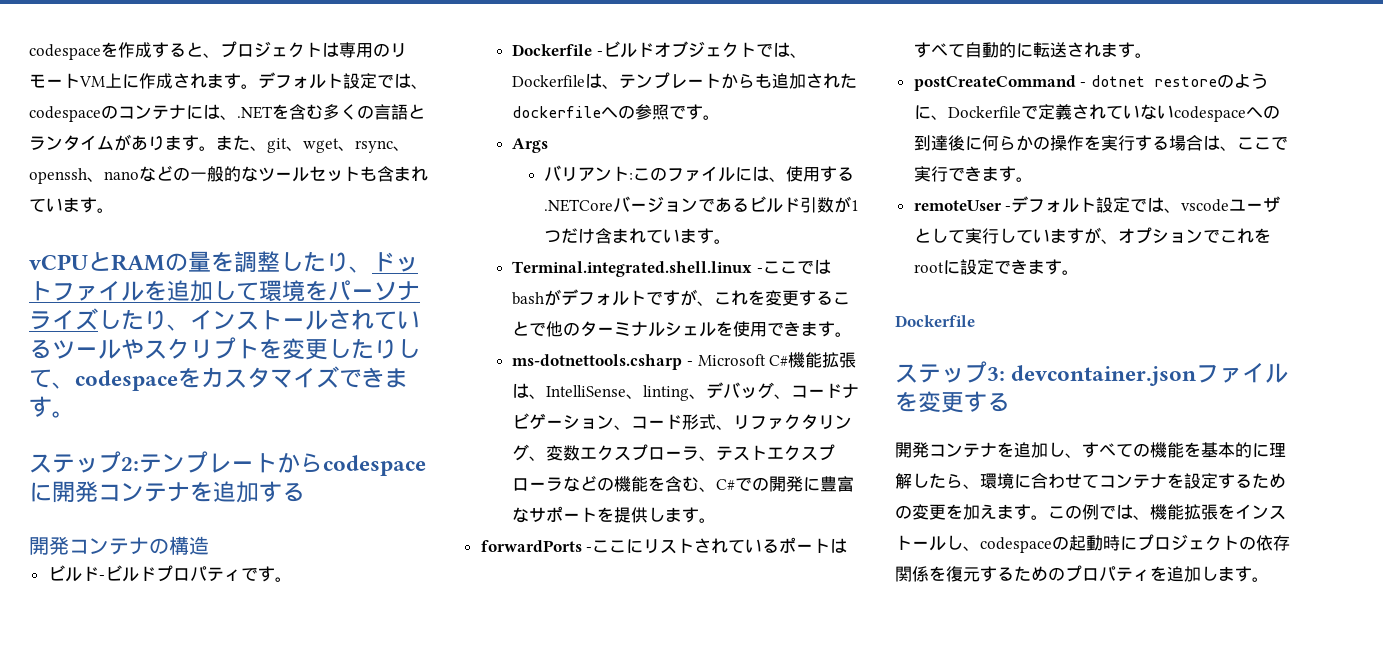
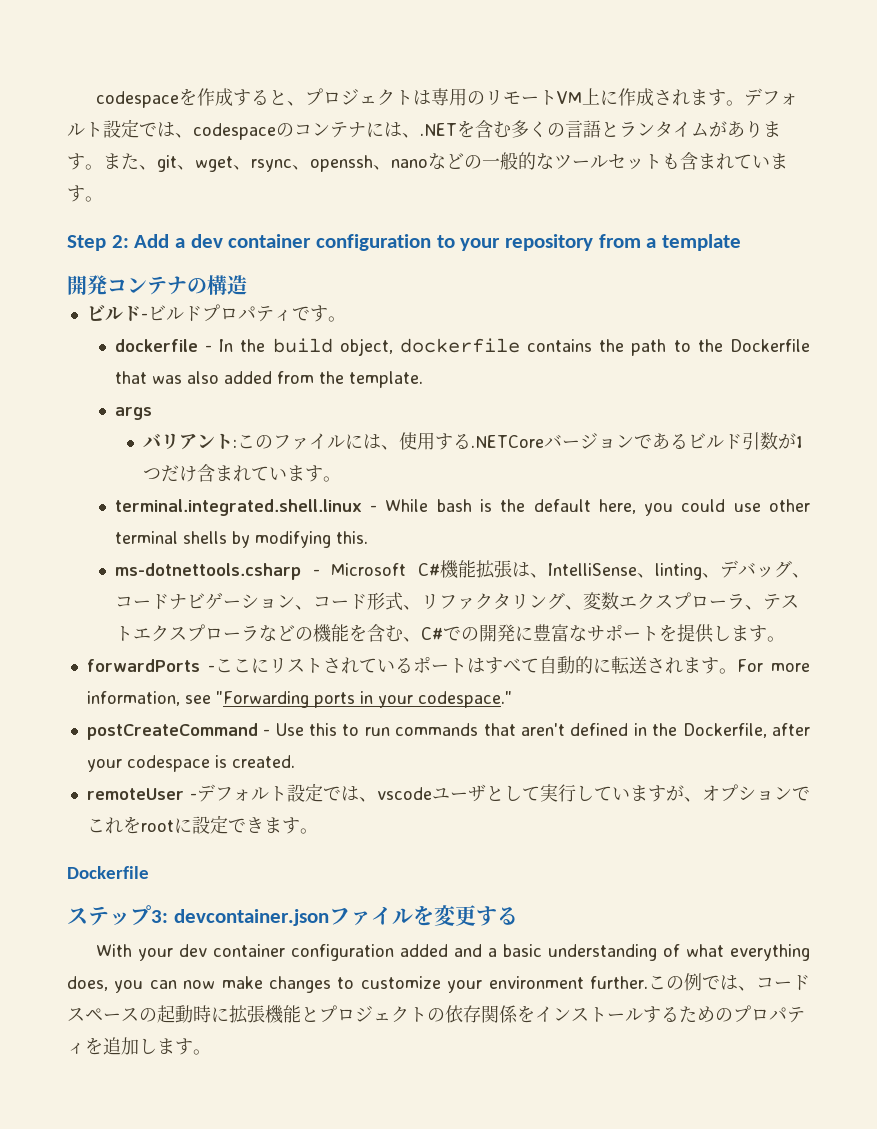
- vCPUとRAMの量を調整したり、ドットファイルを追加して環境をパーソナライズしたり、インストールされているツールやスクリプトを変更したりして、codespaceをカスタマイズできます。
- ステップ2:テンプレートからcodespaceに開発コンテナを追加する
+ Step 2: Add a dev container configuration to your repository from a template
- Dockerfile -ビルドオブジェクトでは、Dockerfileは、テンプレートからも追加されたdockerfileへの参照です。
- Args
+ dockerfile - In the build object, dockerfile contains the path to the Dockerfile that was also added from the template.
+ args
- Terminal.integrated.shell.linux -ここではbashがデフォルトですが、これを変更することで他のターミナルシェルを使用できます。
+ terminal.integrated.shell.linux - While bash is the default here, you could use other terminal shells by modifying this.
- forwardPorts -ここにリストされているポートはすべて自動的に転送されます。
- postCreateCommand - dotnet restoreのように、Dockerfileで定義されていないcodespaceへの到達後に何らかの操作を実行する場合は、ここで実行できます。
+ forwardPorts -ここにリストされているポートはすべて自動的に転送されます。For more information, see "Forwarding ports in your codespace."
+ postCreateCommand - Use this to run commands that aren't defined in the Dockerfile, after your codespace is created.
- 開発コンテナを追加し、すべての機能を基本的に理解したら、環境に合わせてコンテナを設定するための変更を加えます。この例では、機能拡張をインストールし、codespaceの起動時にプロジェクトの依存関係を復元するためのプロパティを追加します。
+ With your dev container configuration added and a basic understanding of what everything does, you can now make changes to customize your environment further.この例では、コードスペースの起動時に拡張機能とプロジェクトの依存関係をインストールするためのプロパティを追加します。

